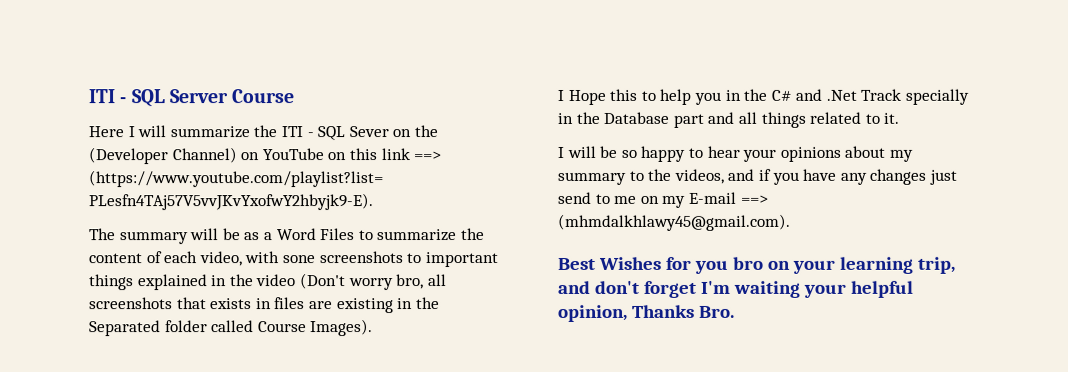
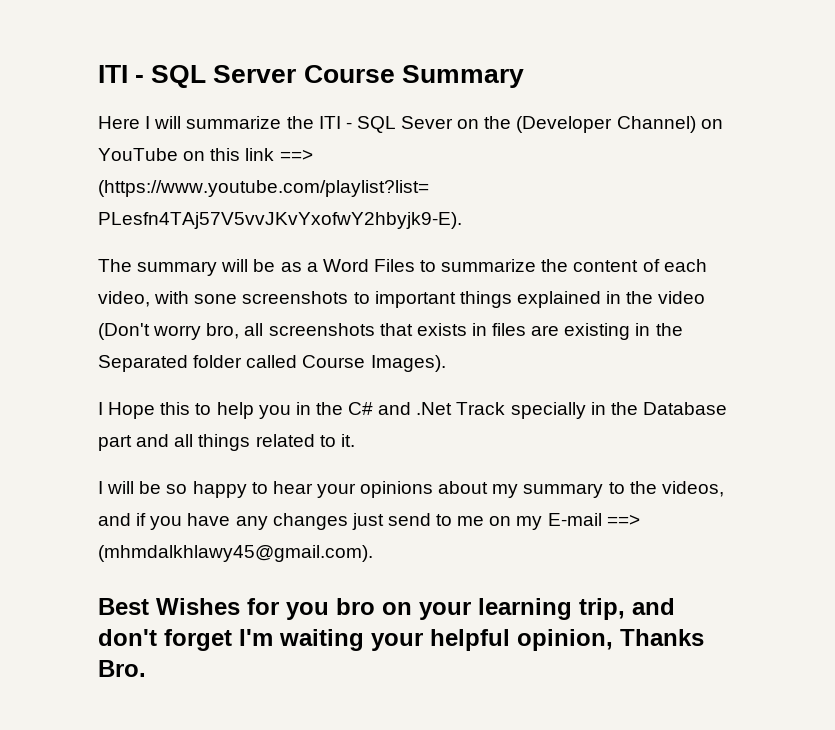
- ITI - SQL Server Course
+ ITI - SQL Server Course Summary

